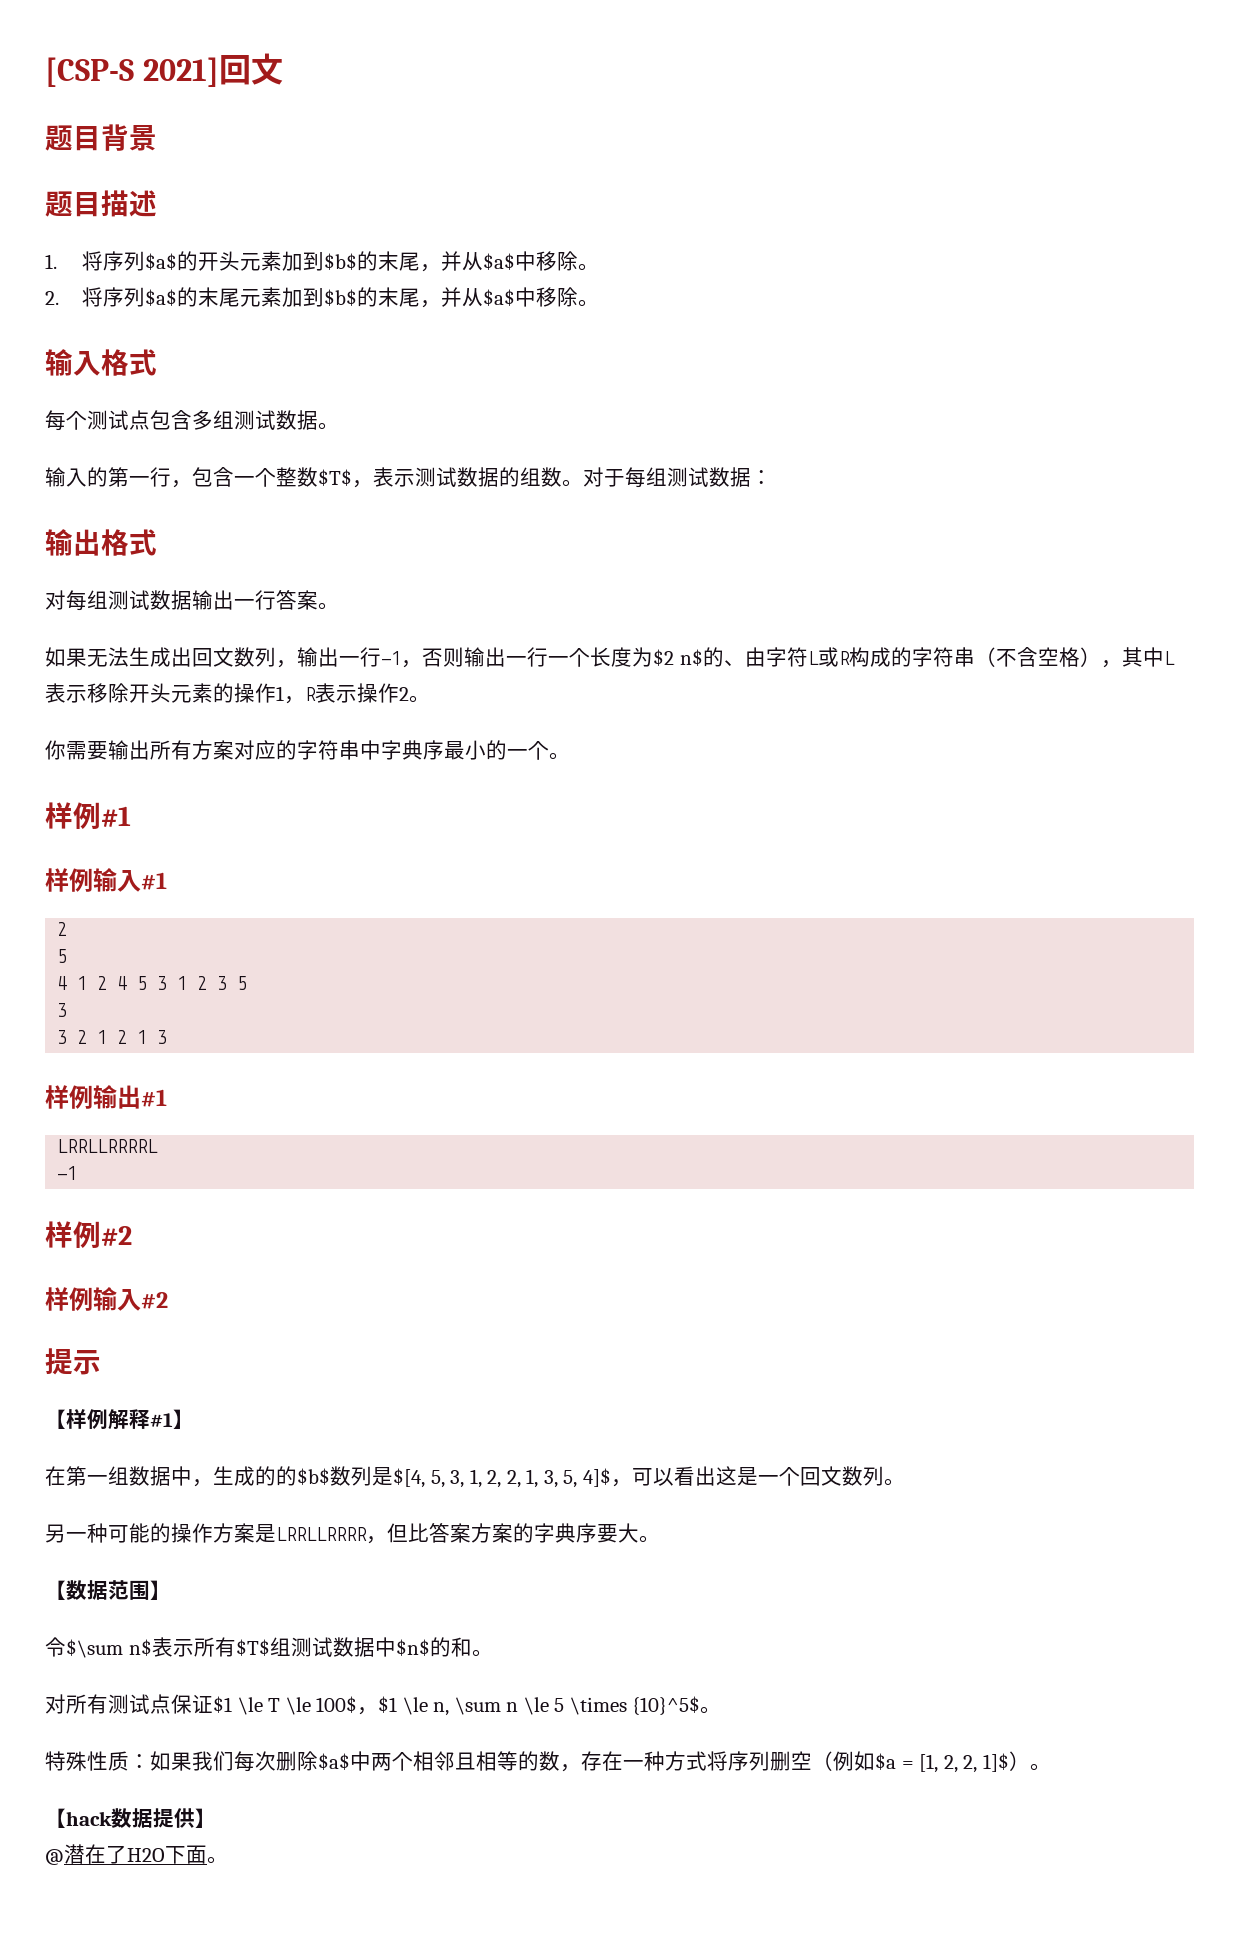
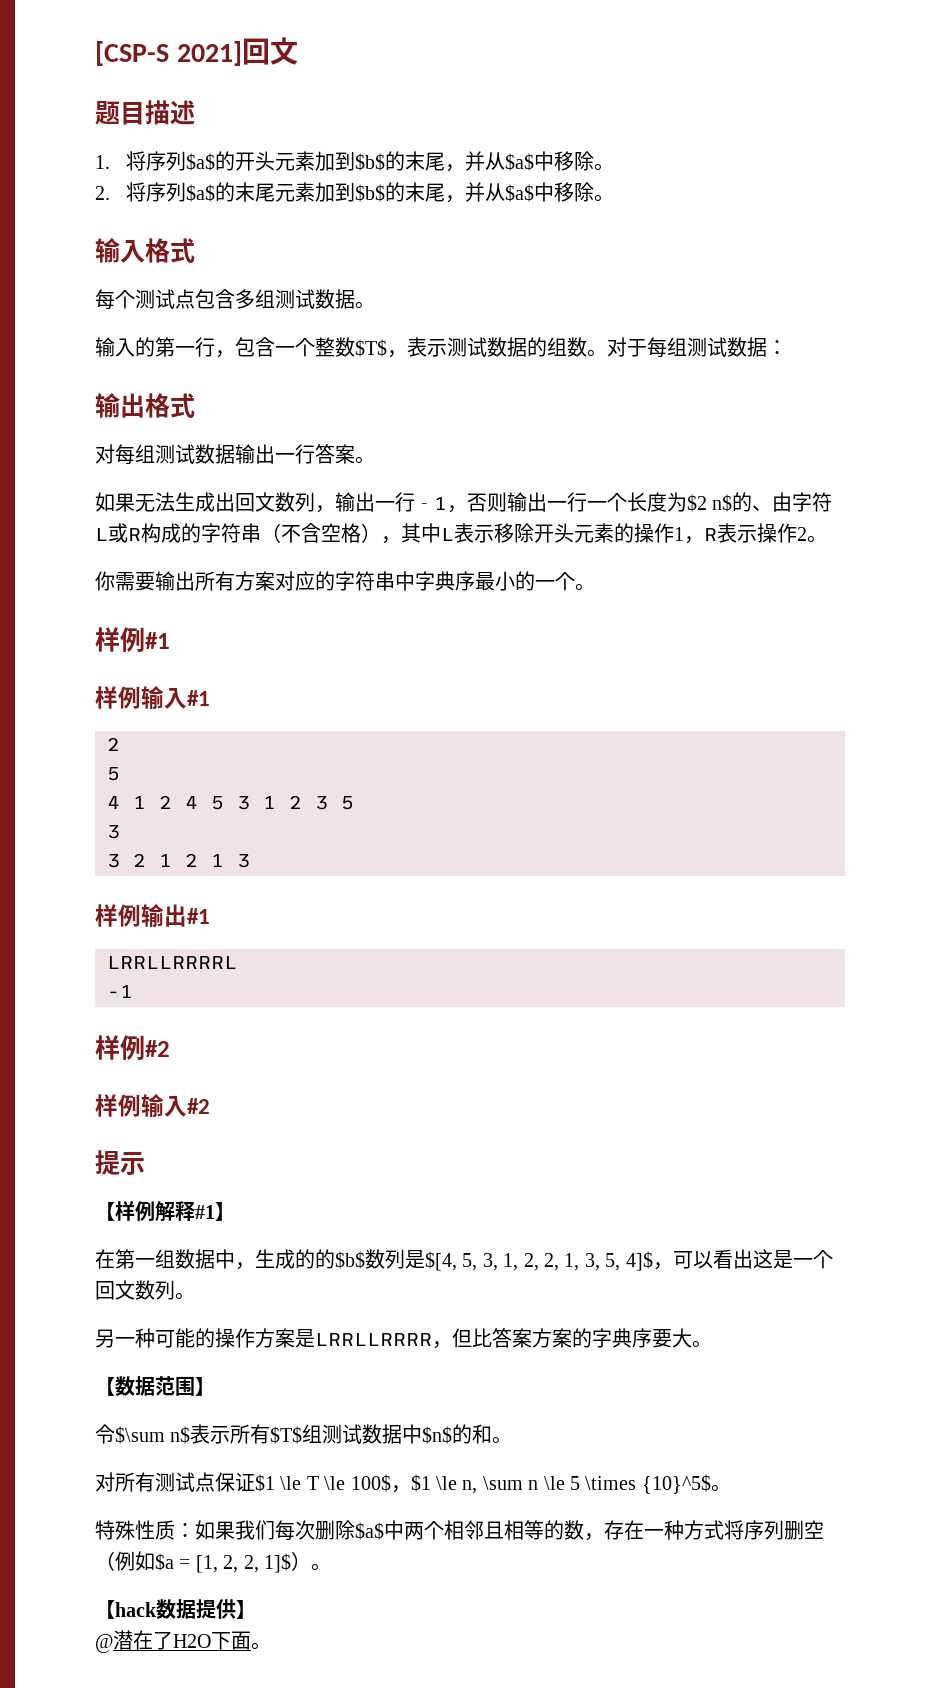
- 题目背景

